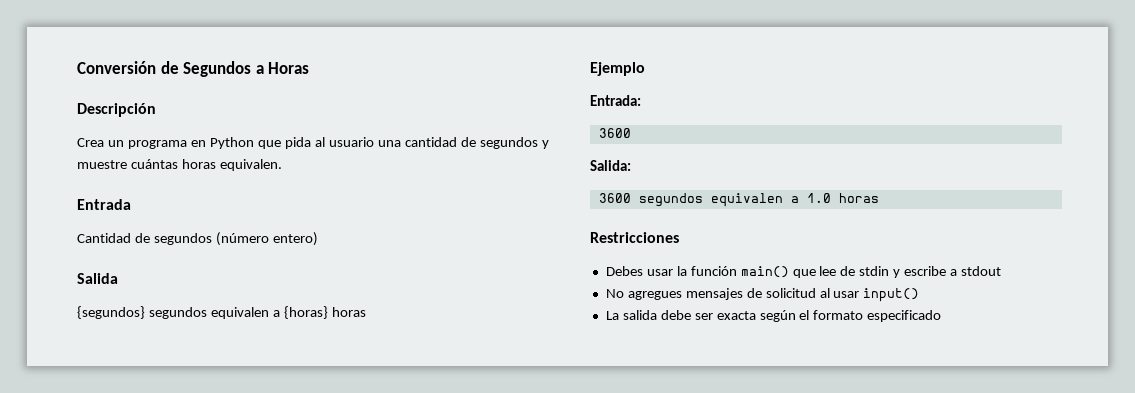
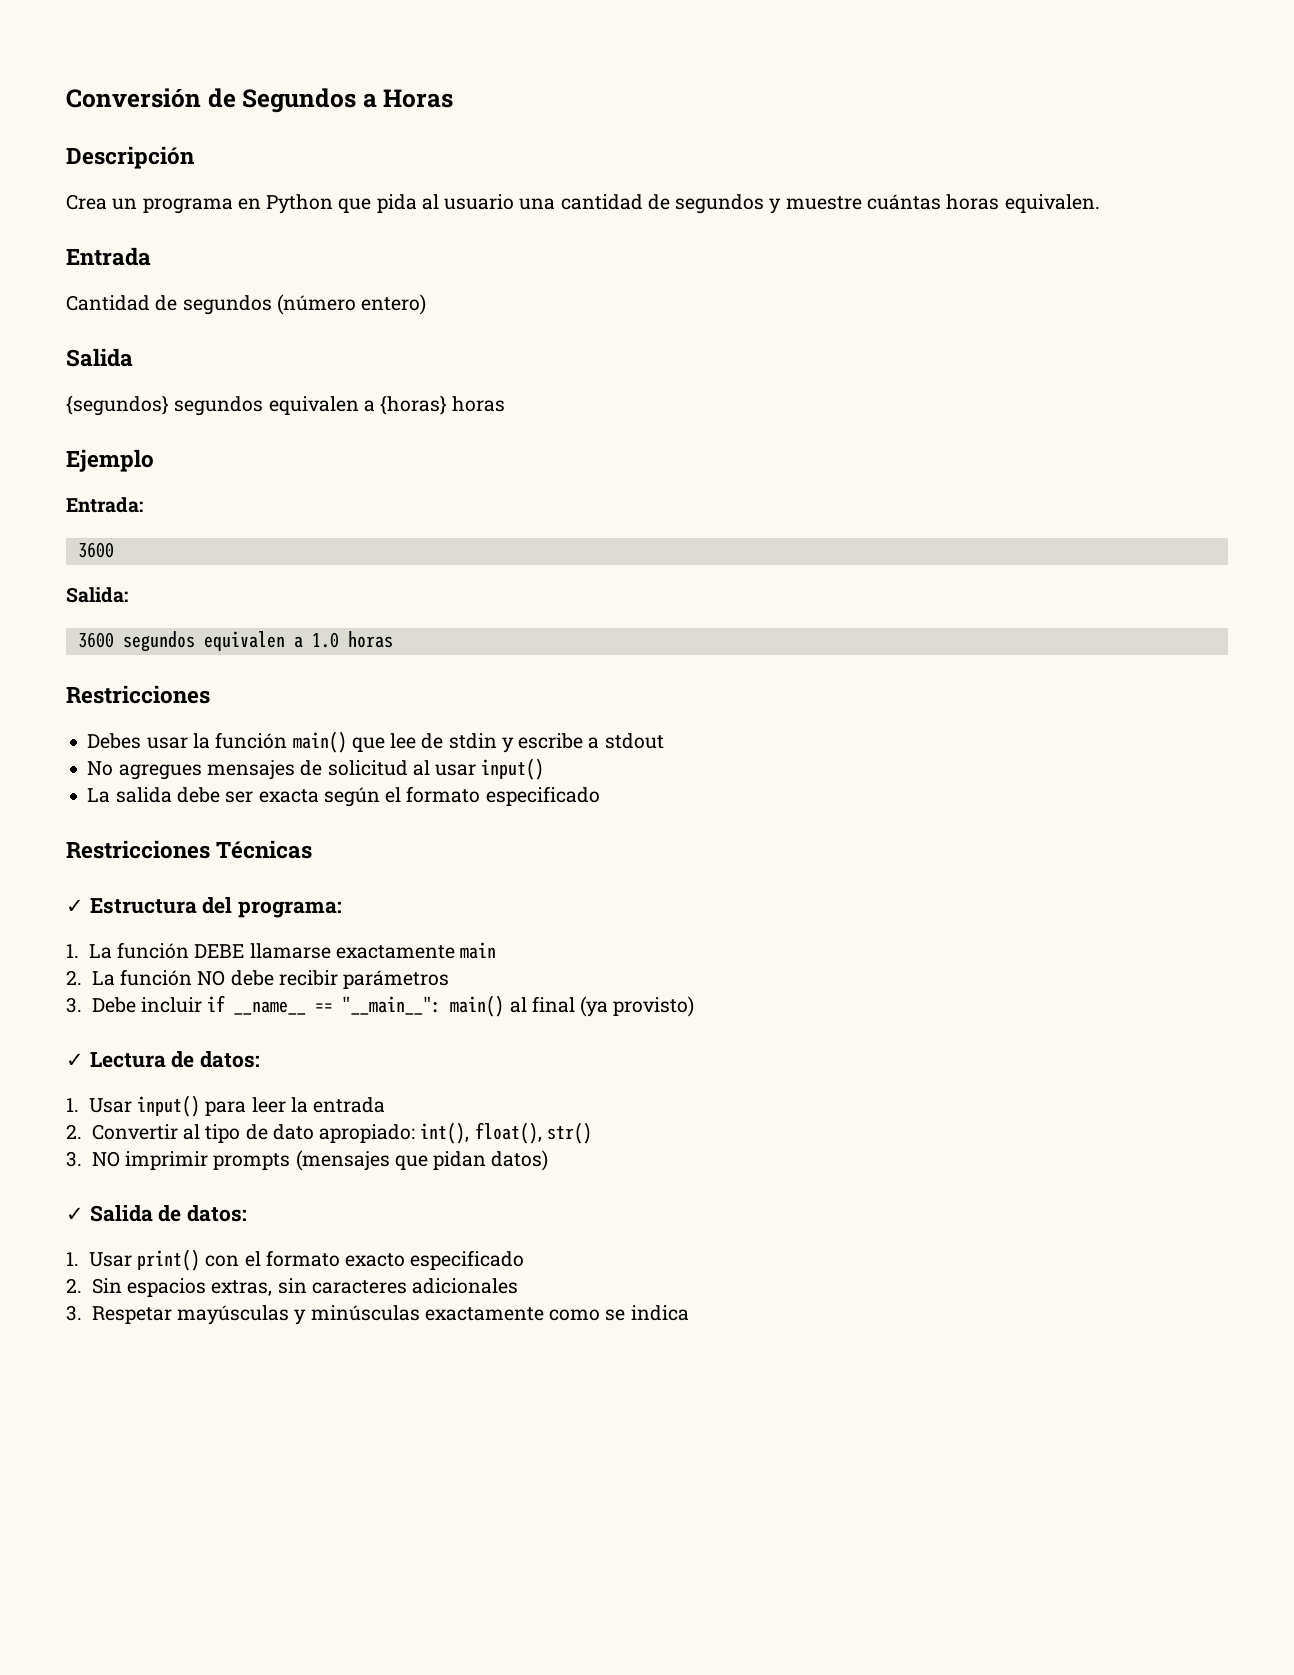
+ Restricciones Técnicas
+ ✓ Estructura del programa:
+ 1. La función DEBE llamarse exactamente main
+ 2. La función NO debe recibir parámetros
+ 3. Debe incluir if __name__ == "__main__": main() al final (ya provisto)
+ ✓ Lectura de datos:
+ 1. Usar input() para leer la entrada
+ 2. Convertir al tipo de dato apropiado: int(), float(), str()
+ 3. NO imprimir prompts (mensajes que pidan datos)
+ ✓ Salida de datos:
+ 1. Usar print() con el formato exacto especificado
+ 2. Sin espacios extras, sin caracteres adicionales
+ 3. Respetar mayúsculas y minúsculas exactamente como se indica

